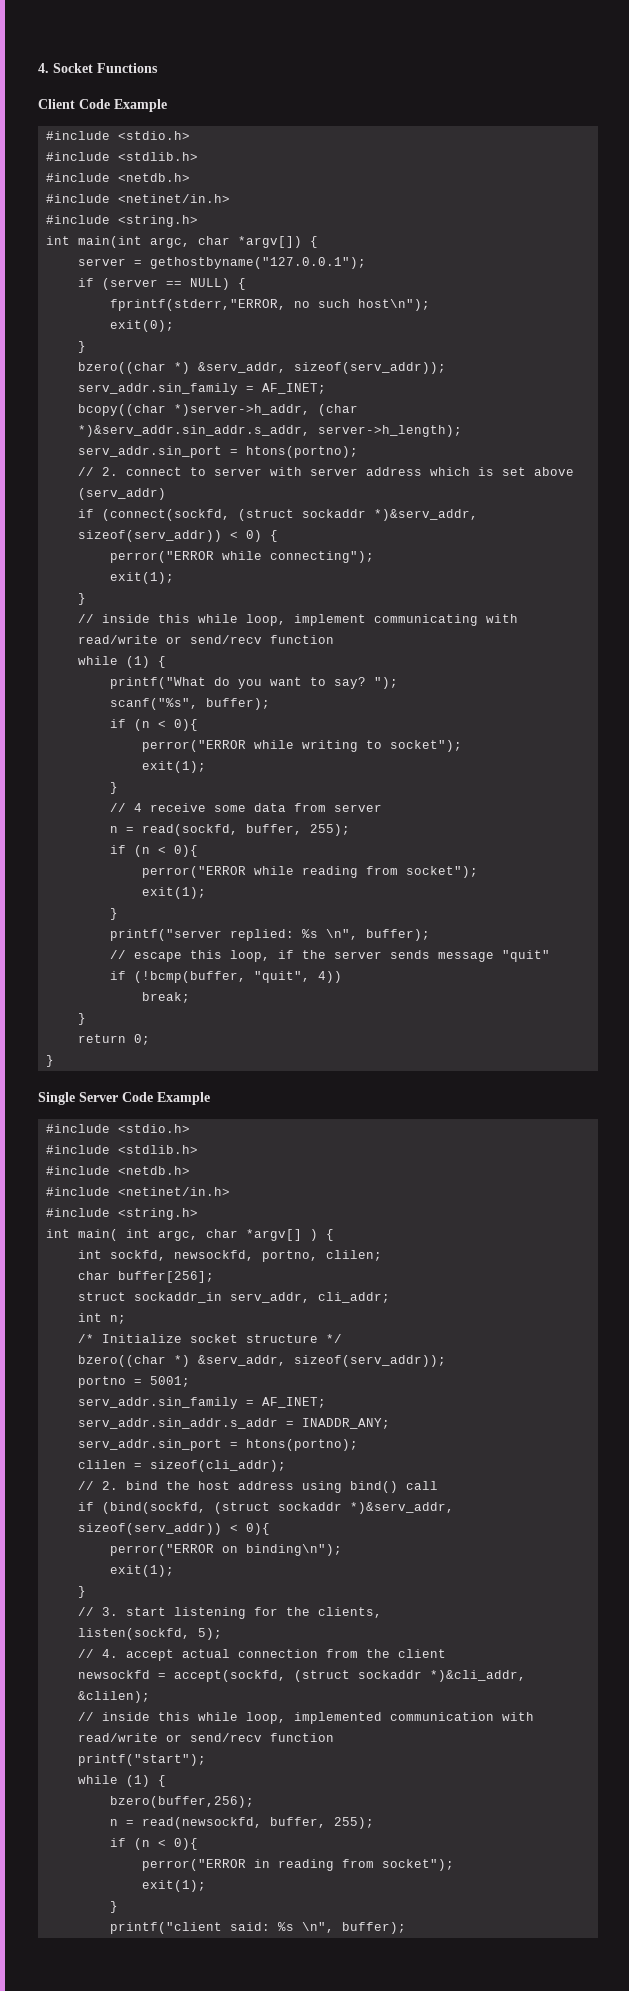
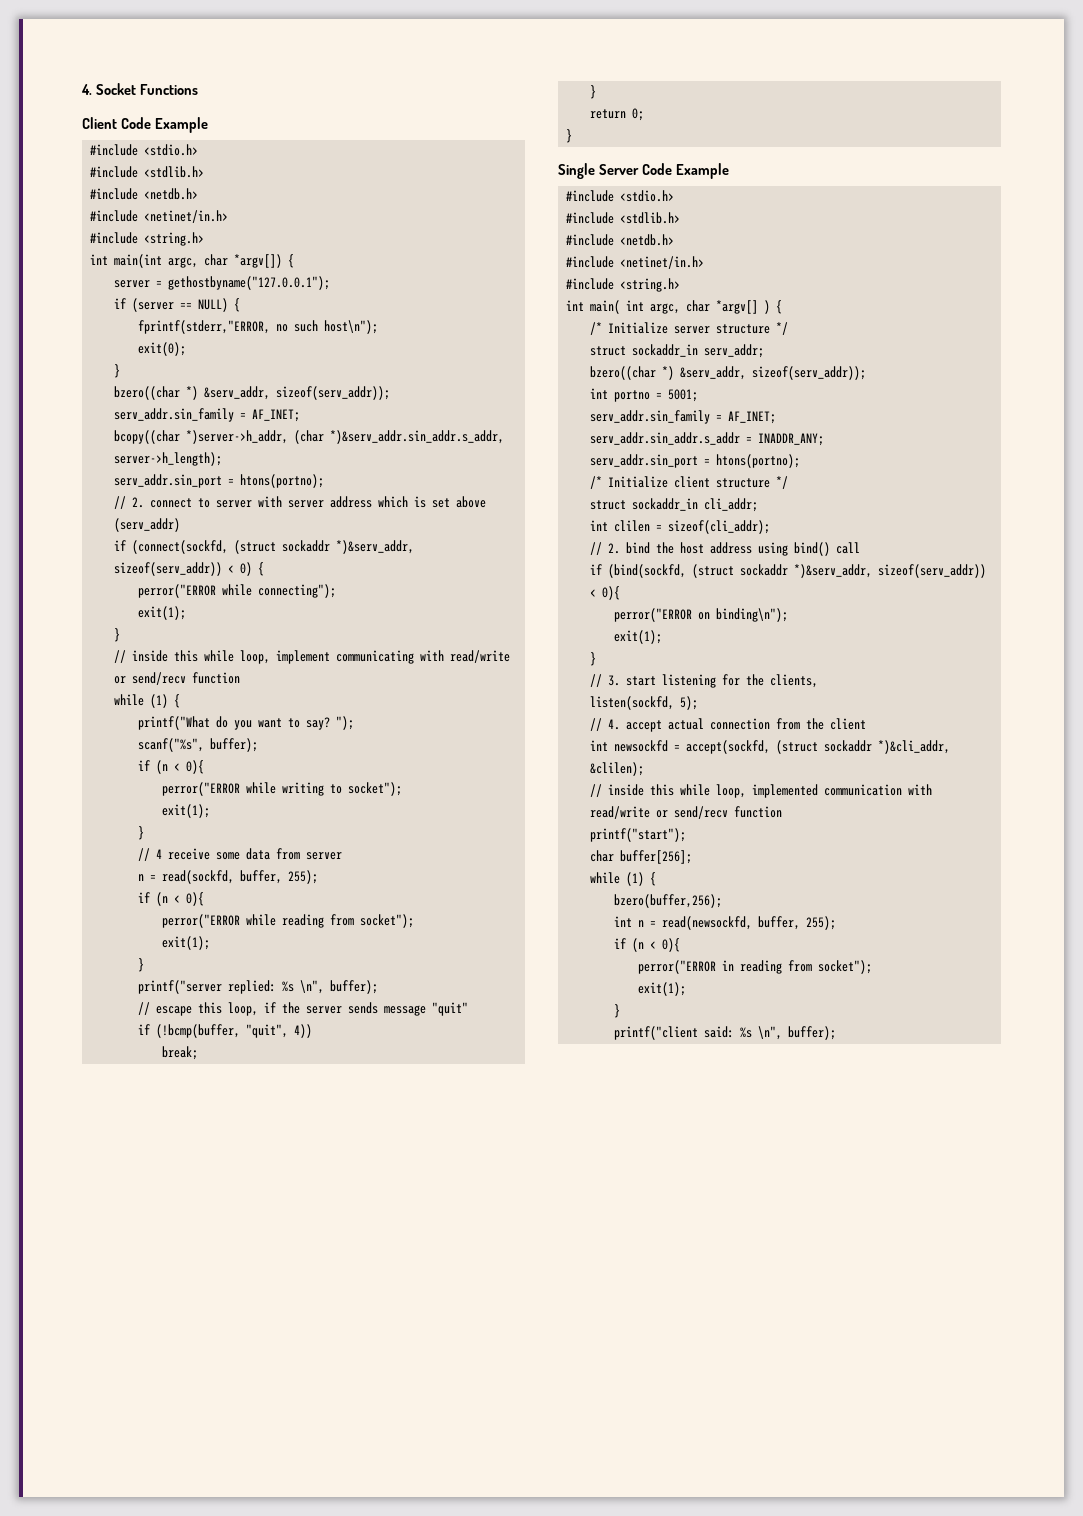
- int sockfd, newsockfd, portno, clilen;
- char buffer[256];
- struct sockaddr_in serv_addr, cli_addr;
- int n;
- /* Initialize socket structure */
+ /* Initialize server structure */
+ struct sockaddr_in serv_addr;
  bzero((char *) &serv_addr, sizeof(serv_addr));
- portno = 5001;
+ int portno = 5001;
- clilen = sizeof(cli_addr);
+ /* Initialize client structure */
+ struct sockaddr_in cli_addr;
+ int clilen = sizeof(cli_addr);
- newsockfd = accept(sockfd, (struct sockaddr *)&cli_addr, &clilen);
+ int newsockfd = accept(sockfd, (struct sockaddr *)&cli_addr, &clilen);
+ char buffer[256];
- n = read(newsockfd, buffer, 255);
+ int n = read(newsockfd, buffer, 255);

